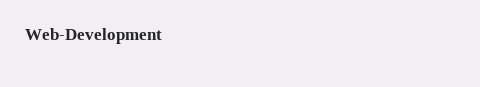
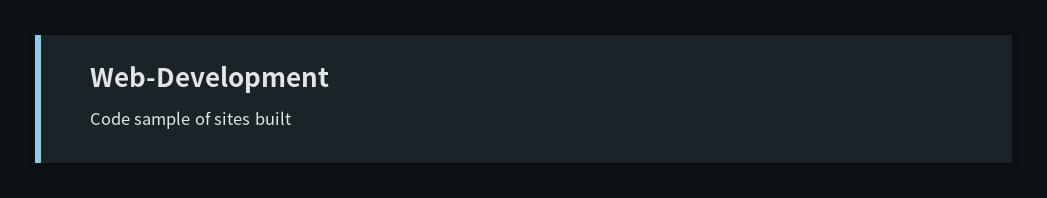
+ Code sample of sites built

